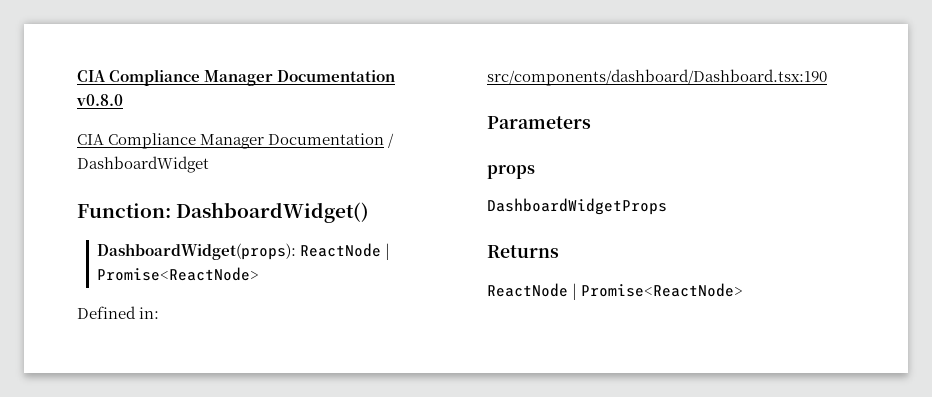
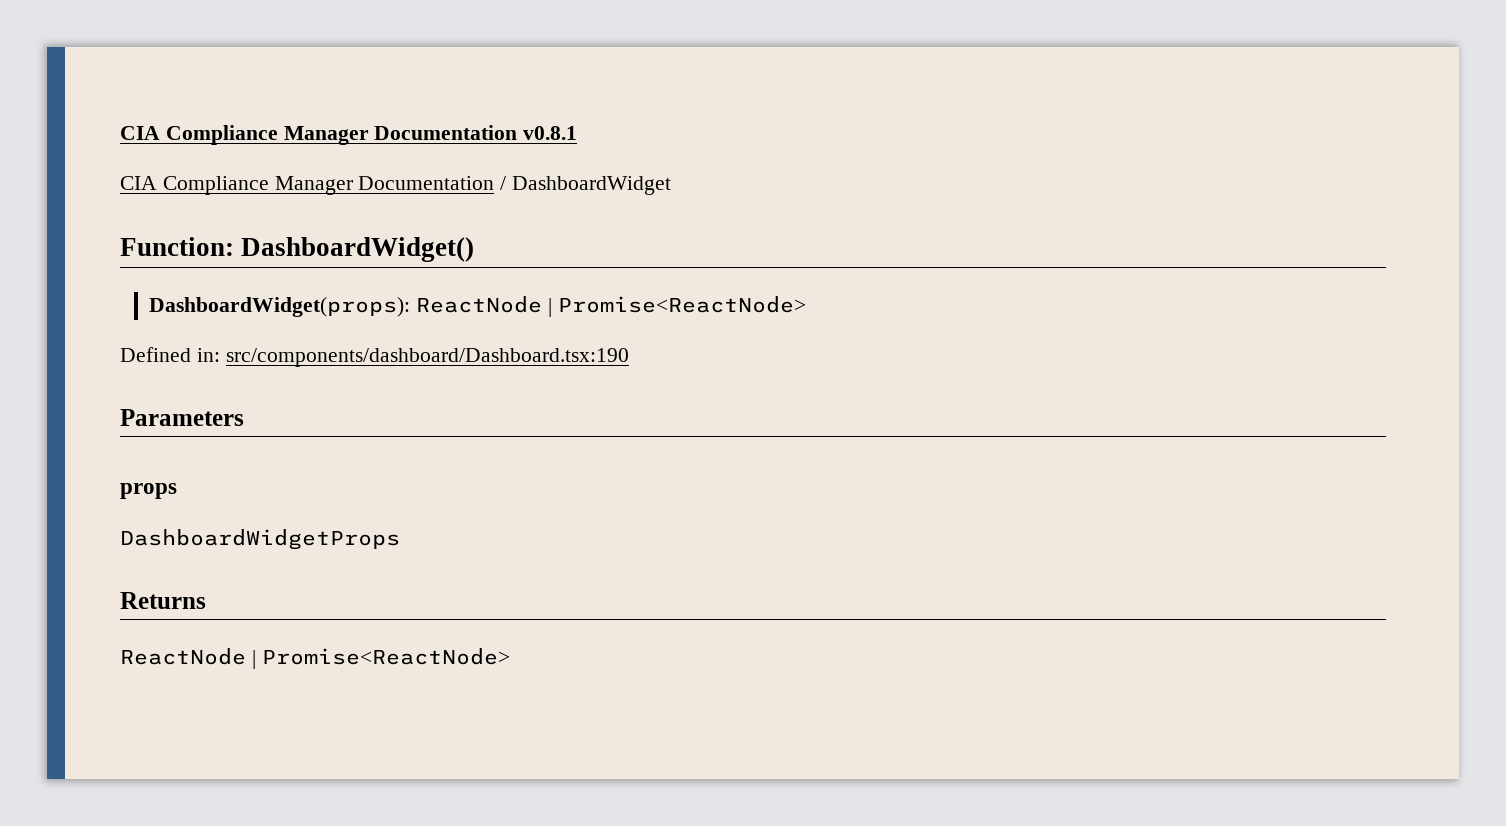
- CIA Compliance Manager Documentation v0.8.0
+ CIA Compliance Manager Documentation v0.8.1

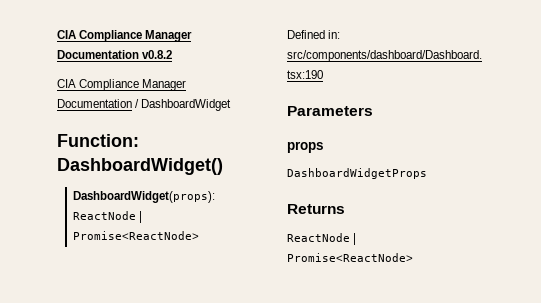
- CIA Compliance Manager Documentation v0.8.1
+ CIA Compliance Manager Documentation v0.8.2

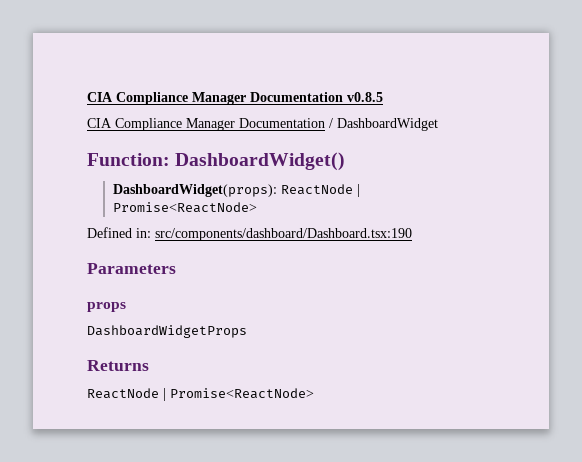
- CIA Compliance Manager Documentation v0.8.2
+ CIA Compliance Manager Documentation v0.8.5

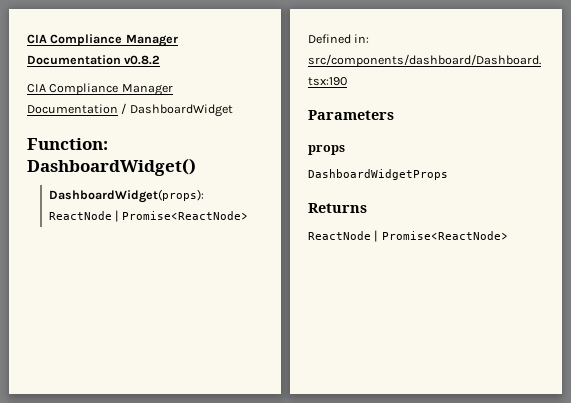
- CIA Compliance Manager Documentation v0.8.5
+ CIA Compliance Manager Documentation v0.8.2

